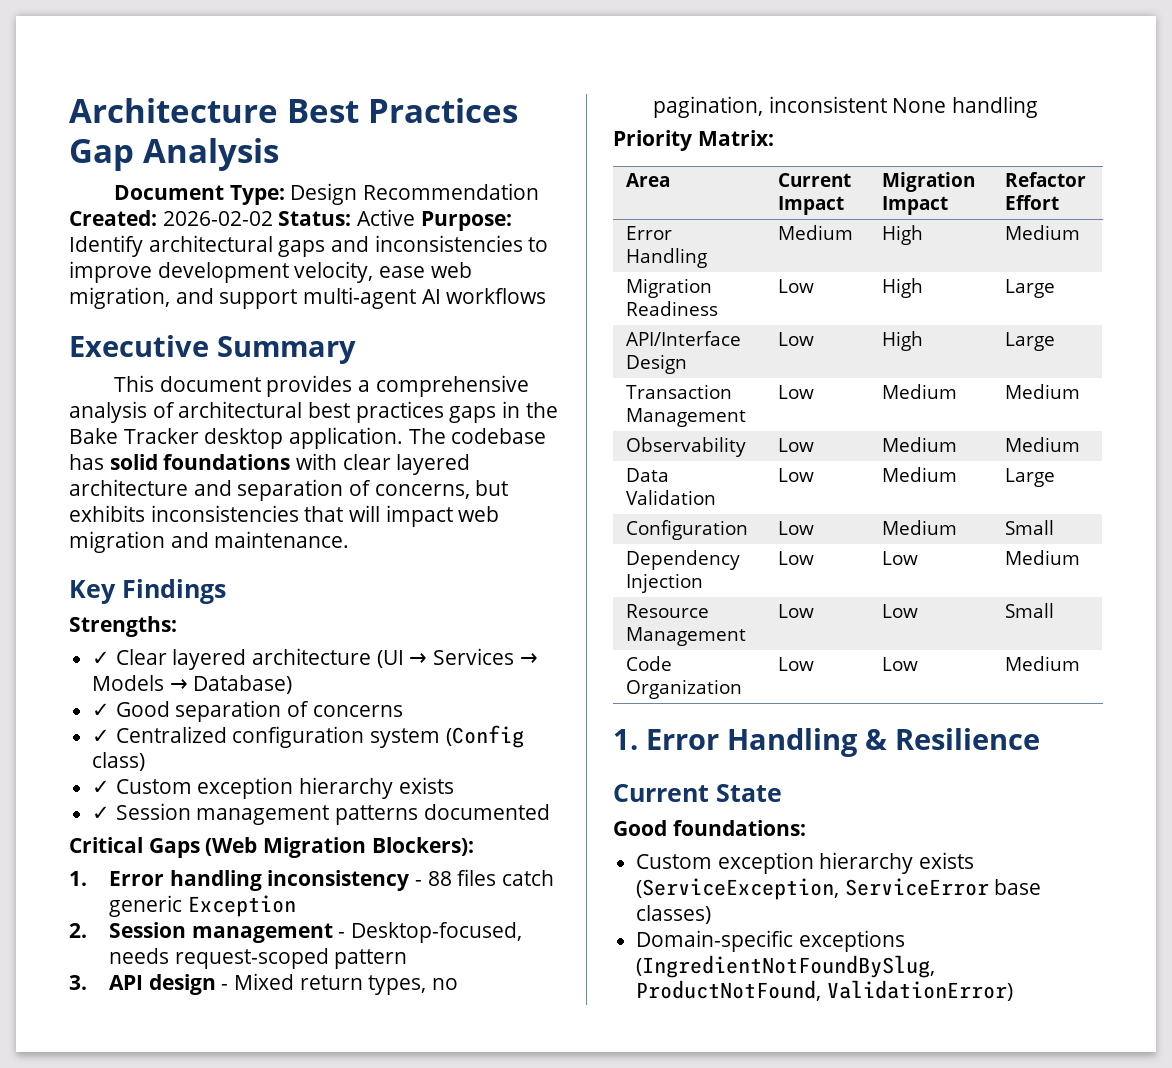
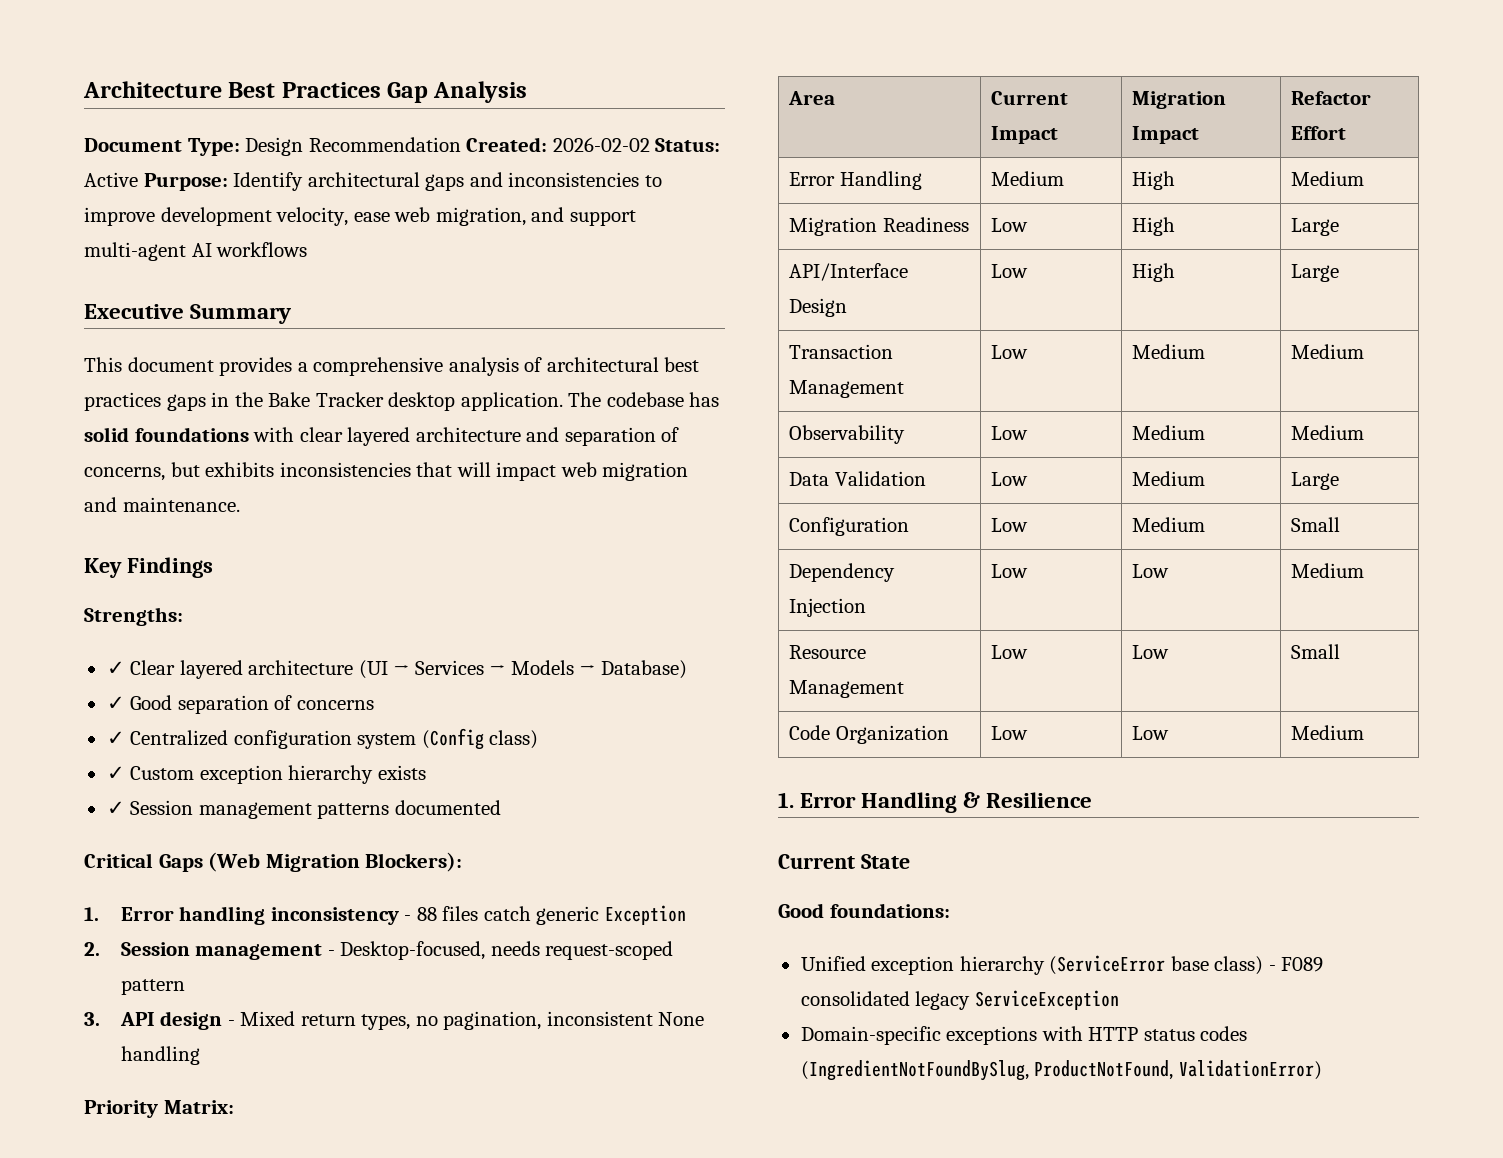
- Custom exception hierarchy exists (ServiceException, ServiceError base classes)
- Domain-specific exceptions (IngredientNotFoundBySlug, ProductNotFound, ValidationError)
+ Unified exception hierarchy (ServiceError base class) - F089 consolidated legacy ServiceException
+ Domain-specific exceptions with HTTP status codes (IngredientNotFoundBySlug, ProductNotFound, ValidationError)

